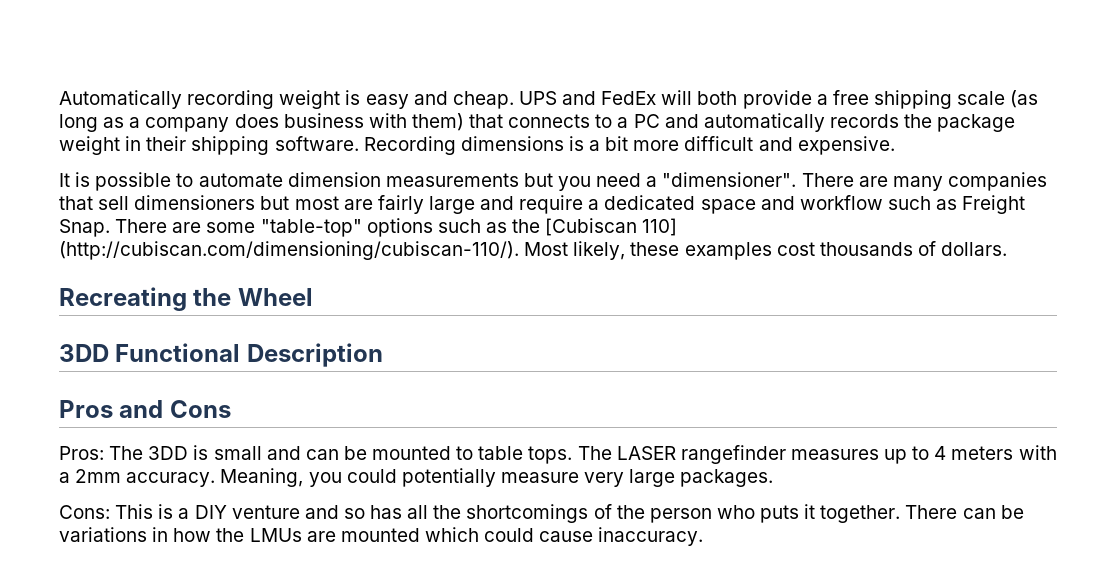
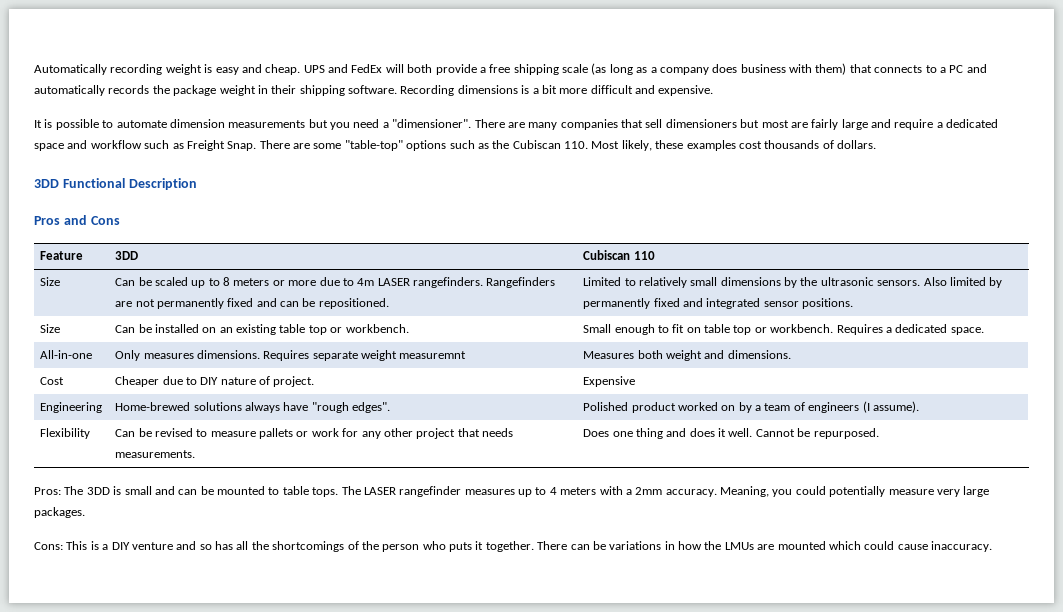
- There are some "table-top" options such as the [Cubiscan 110] (http://cubiscan.com/dimensioning/cubiscan-110/). Most likely, these examples cost thousands of dollars.
+ There are some "table-top" options such as the Cubiscan 110. Most likely, these examples cost thousands of dollars.
- Recreating the Wheel
+ Feature | 3DD | Cubiscan 110
+ Size | Can be scaled up to 8 meters or more due to 4m LASER rangefinders. Rangefinders are not permanently fixed and can be repositioned. | Limited to relatively small dimensions by the ultrasonic sensors. Also limited by permanently fixed and integrated sensor positions.
+ Size | Can be installed on an existing table top or workbench. | Small enough to fit on table top or workbench. Requires a dedicated space.
+ All-in-one | Only measures dimensions. Requires separate weight measuremnt | Measures both weight and dimensions.
+ Cost | Cheaper due to DIY nature of project. | Expensive
+ Engineering | Home-brewed solutions always have "rough edges". | Polished product worked on by a team of engineers (I assume).
+ Flexibility | Can be revised to measure pallets or work for any other project that needs measurements. | Does one thing and does it well. Cannot be repurposed.

